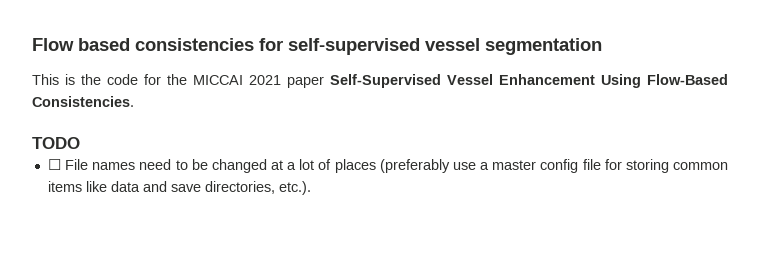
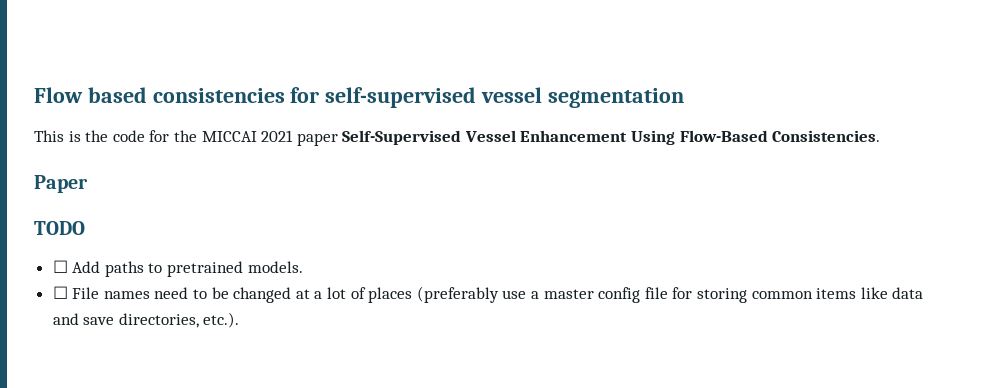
+ Paper
+ ☐ Add paths to pretrained models.

